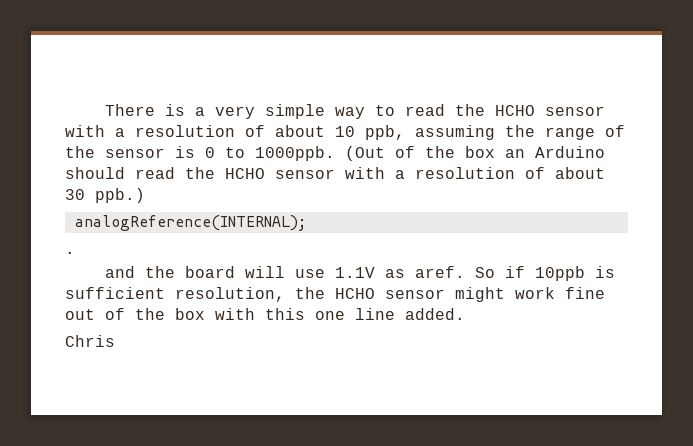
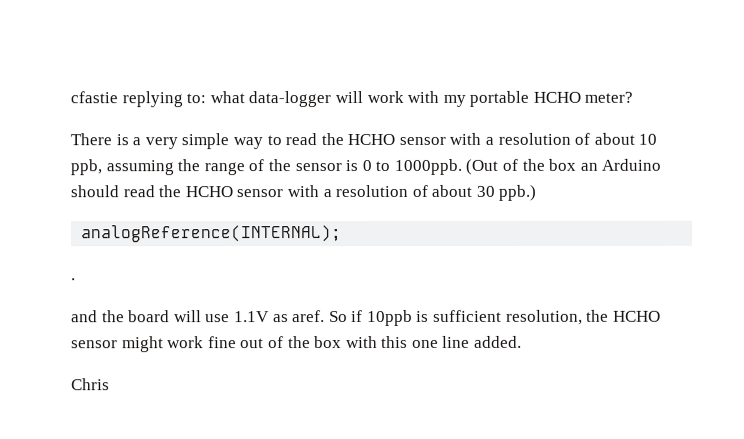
+ cfastie replying to: what data-logger will work with my portable HCHO meter?

